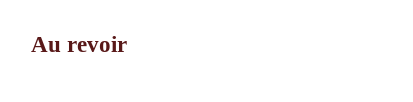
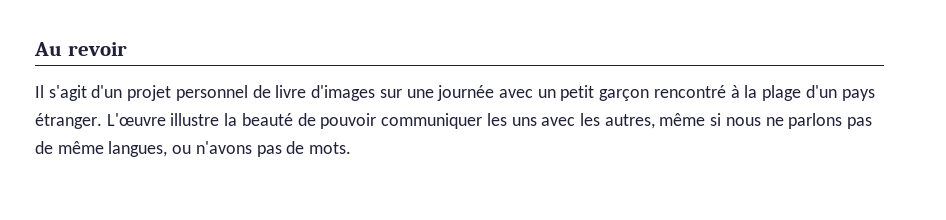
+ Il s'agit d'un projet personnel de livre d'images sur une journée avec un petit garçon rencontré à la plage d'un pays étranger. L'œuvre illustre la beauté de pouvoir communiquer les uns avec les autres, même si nous ne parlons pas de même langues, ou n'avons pas de mots.

